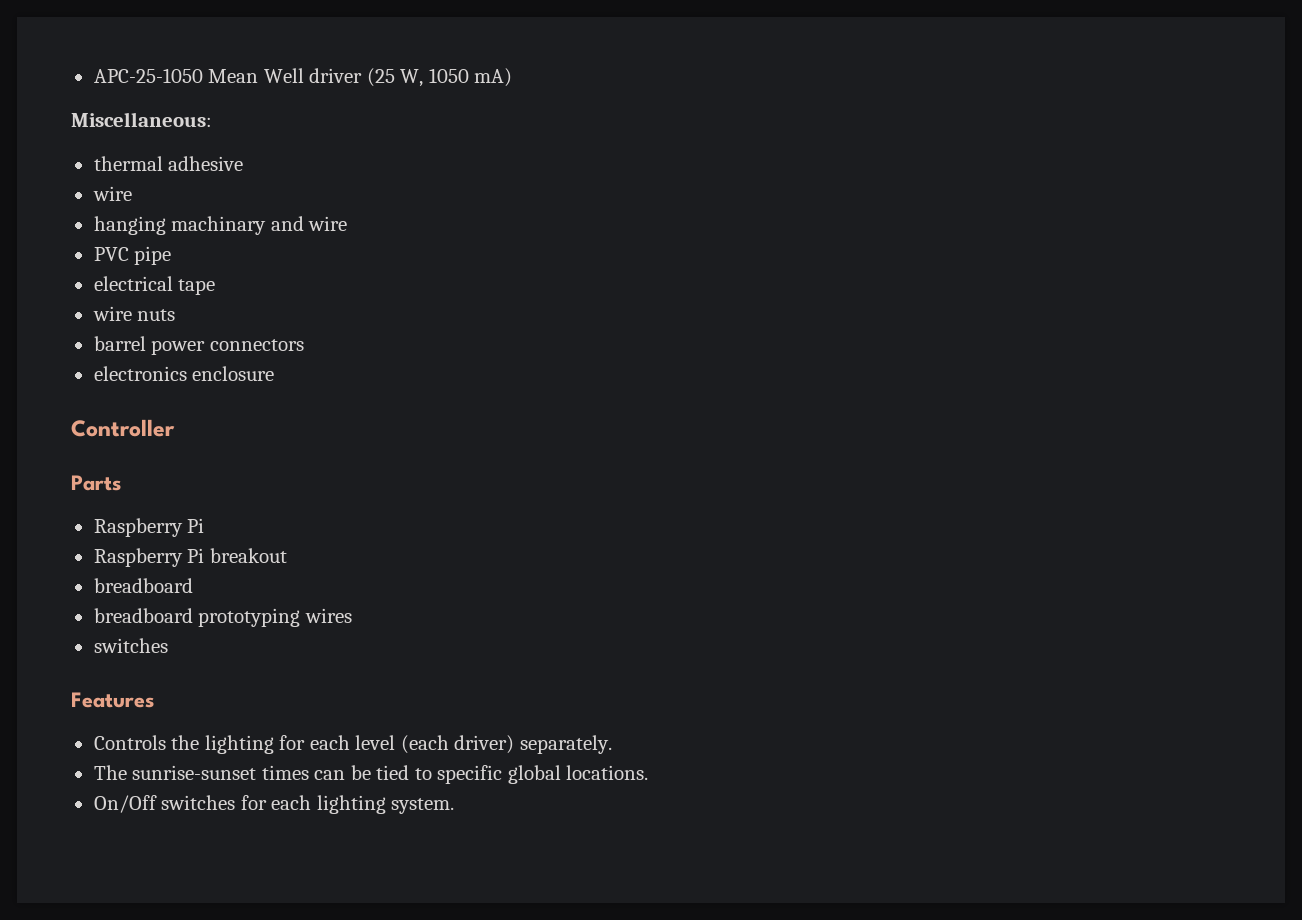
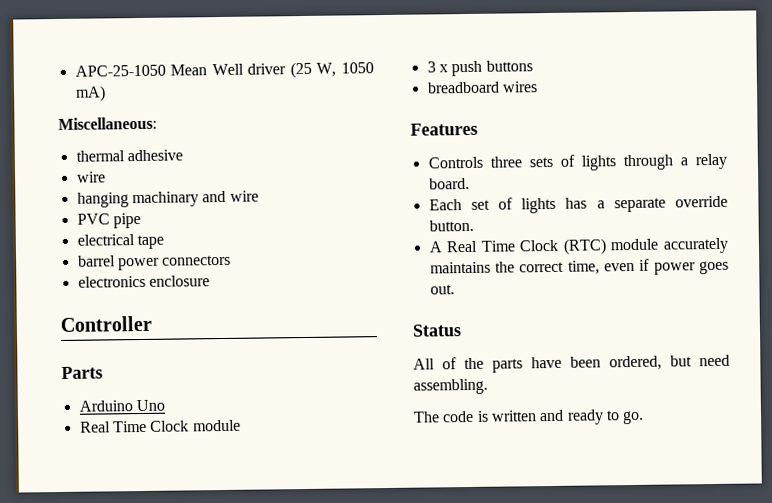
- wire nuts
  Parts
- Raspberry Pi
- Raspberry Pi breakout
- breadboard
- breadboard prototyping wires
- switches
+ Arduino Uno
+ Real Time Clock module
+ 3 x push buttons
+ breadboard wires
- Controls the lighting for each level (each driver) separately.
- The sunrise-sunset times can be tied to specific global locations.
- On/Off switches for each lighting system.
+ Controls three sets of lights through a relay board.
+ Each set of lights has a separate override button.
+ A Real Time Clock (RTC) module accurately maintains the correct time, even if power goes out.
+ Status
+ All of the parts have been ordered, but need assembling.
+ The code is written and ready to go.

